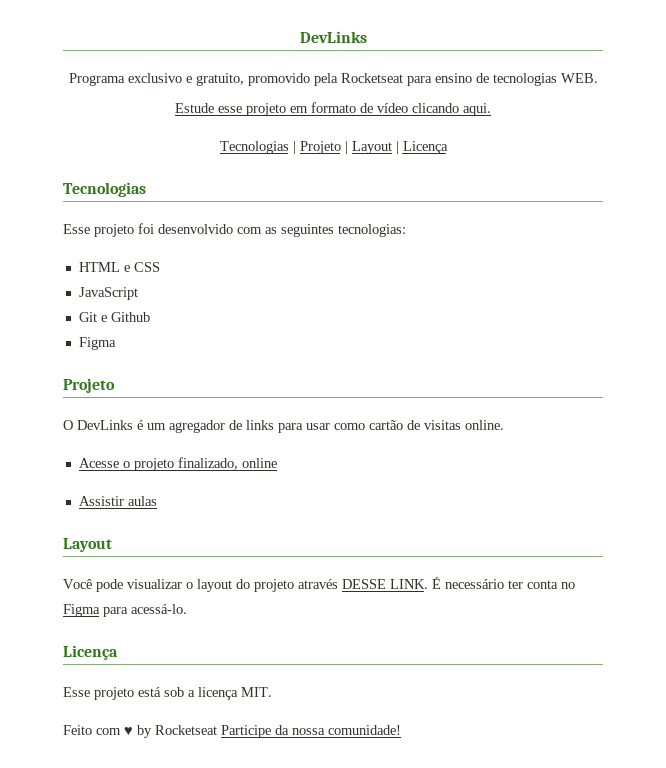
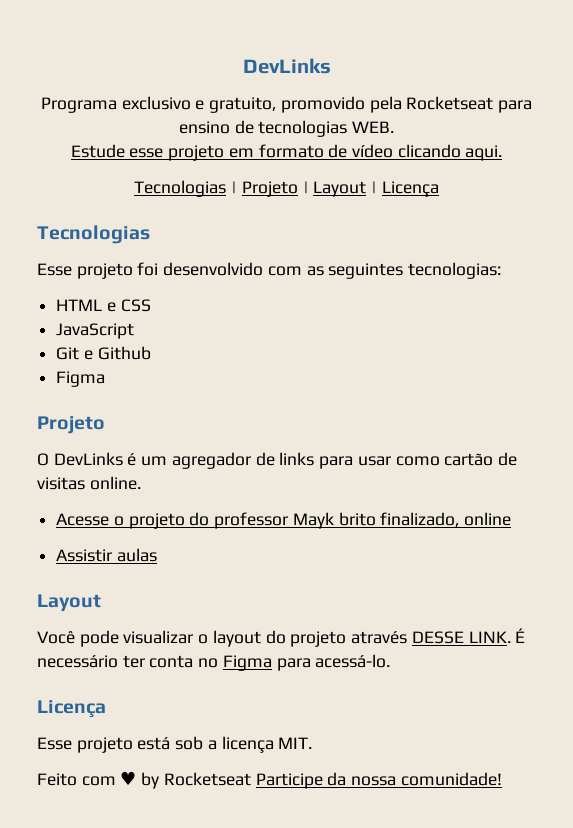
- Acesse o projeto finalizado, online
+ Acesse o projeto do professor Mayk brito finalizado, online

